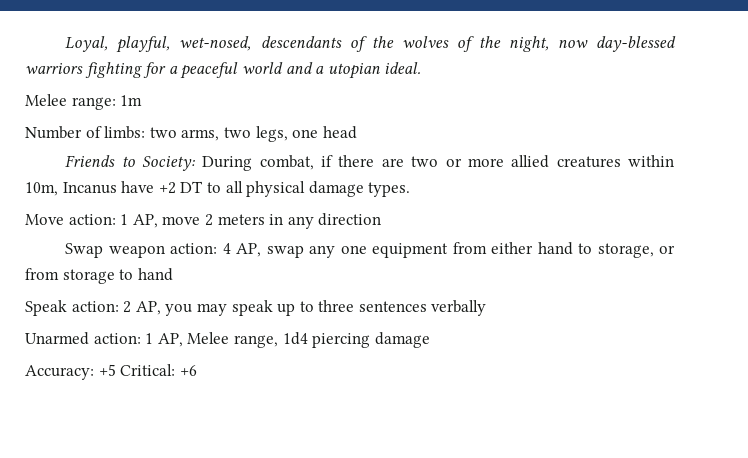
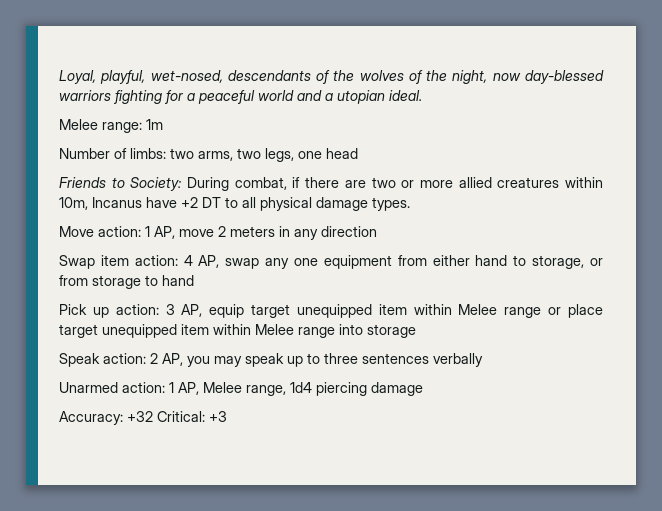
- Swap weapon action: 4 AP, swap any one equipment from either hand to storage, or from storage to hand
+ Swap item action: 4 AP, swap any one equipment from either hand to storage, or from storage to hand
+ Pick up action: 3 AP, equip target unequipped item within Melee range or place target unequipped item within Melee range into storage
- Accuracy: +5 Critical: +6
+ Accuracy: +32 Critical: +3

